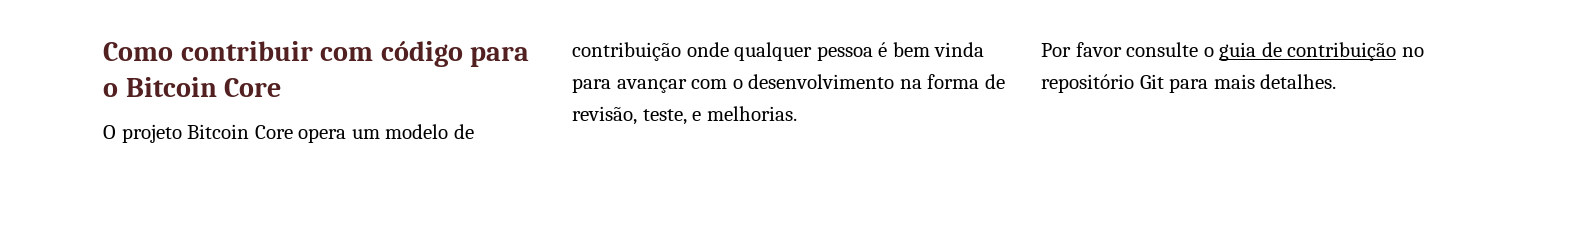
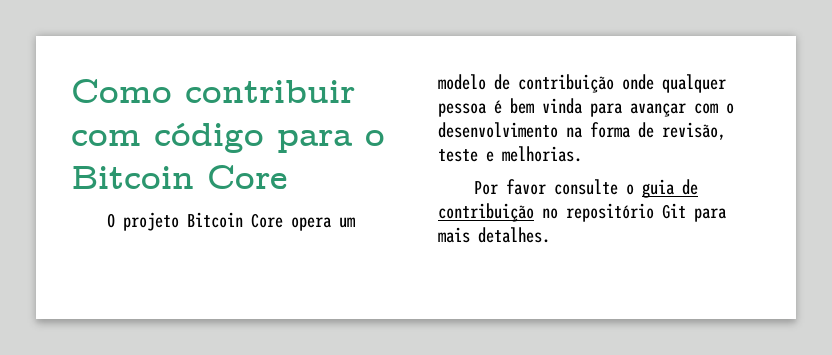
- O projeto Bitcoin Core opera um modelo de contribuição onde qualquer pessoa é bem vinda para avançar com o desenvolvimento na forma de revisão, teste, e melhorias.
+ O projeto Bitcoin Core opera um modelo de contribuição onde qualquer pessoa é bem vinda para avançar com o desenvolvimento na forma de revisão, teste e melhorias.

